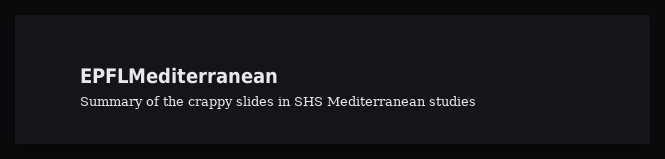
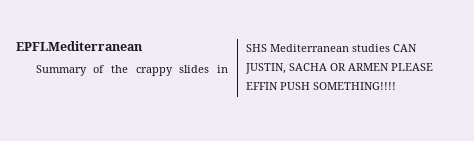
- Summary of the crappy slides in SHS Mediterranean studies
+ Summary of the crappy slides in SHS Mediterranean studies CAN JUSTIN, SACHA OR ARMEN PLEASE EFFIN PUSH SOMETHING!!!!

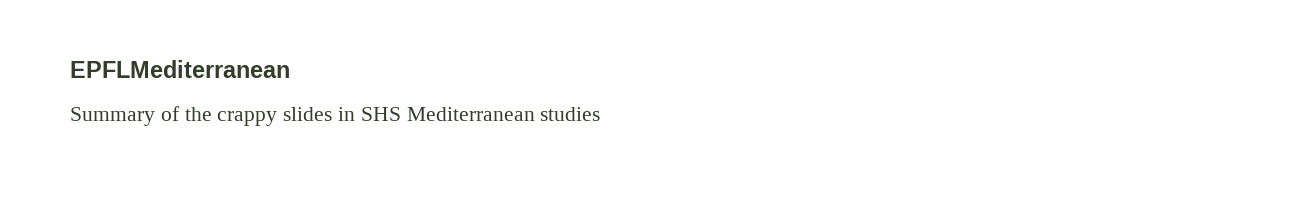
- Summary of the crappy slides in SHS Mediterranean studies CAN JUSTIN, SACHA OR ARMEN PLEASE EFFIN PUSH SOMETHING!!!!
+ Summary of the crappy slides in SHS Mediterranean studies

